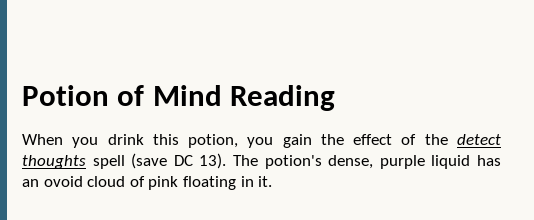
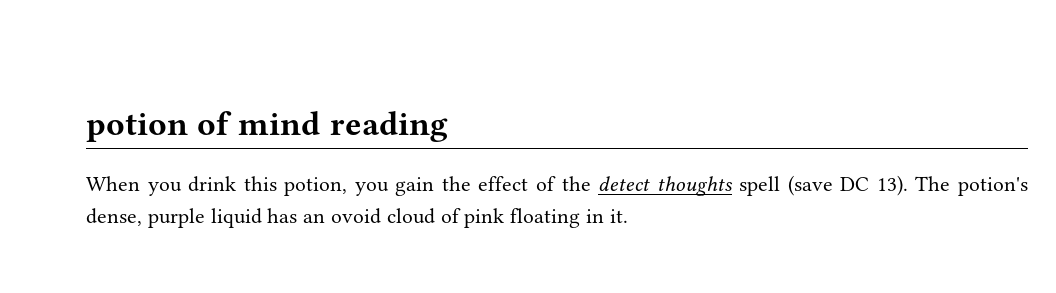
- Potion of Mind Reading
+ potion of mind reading

